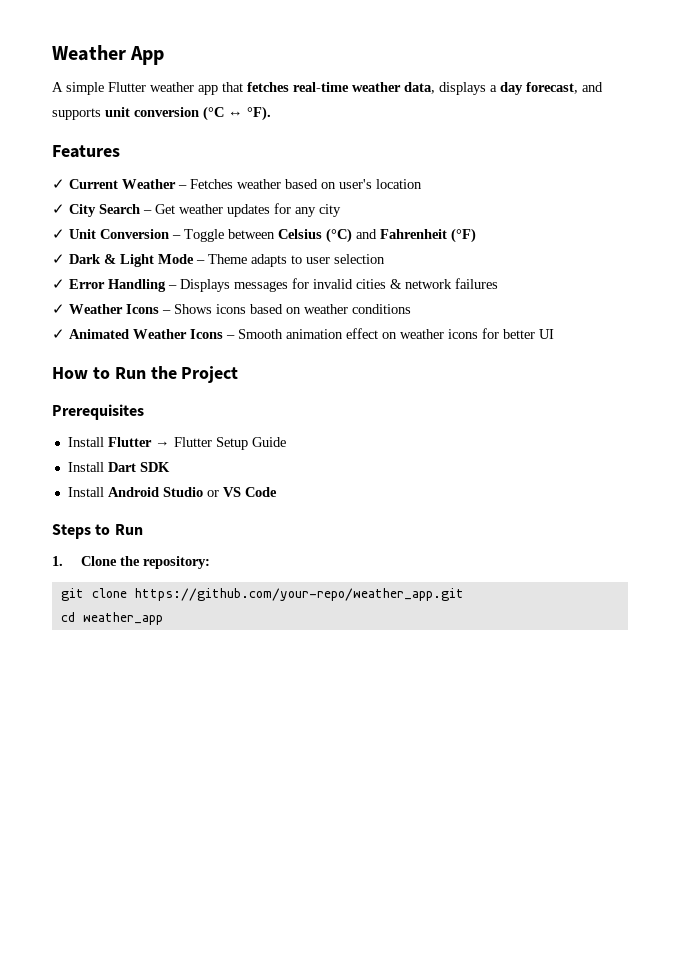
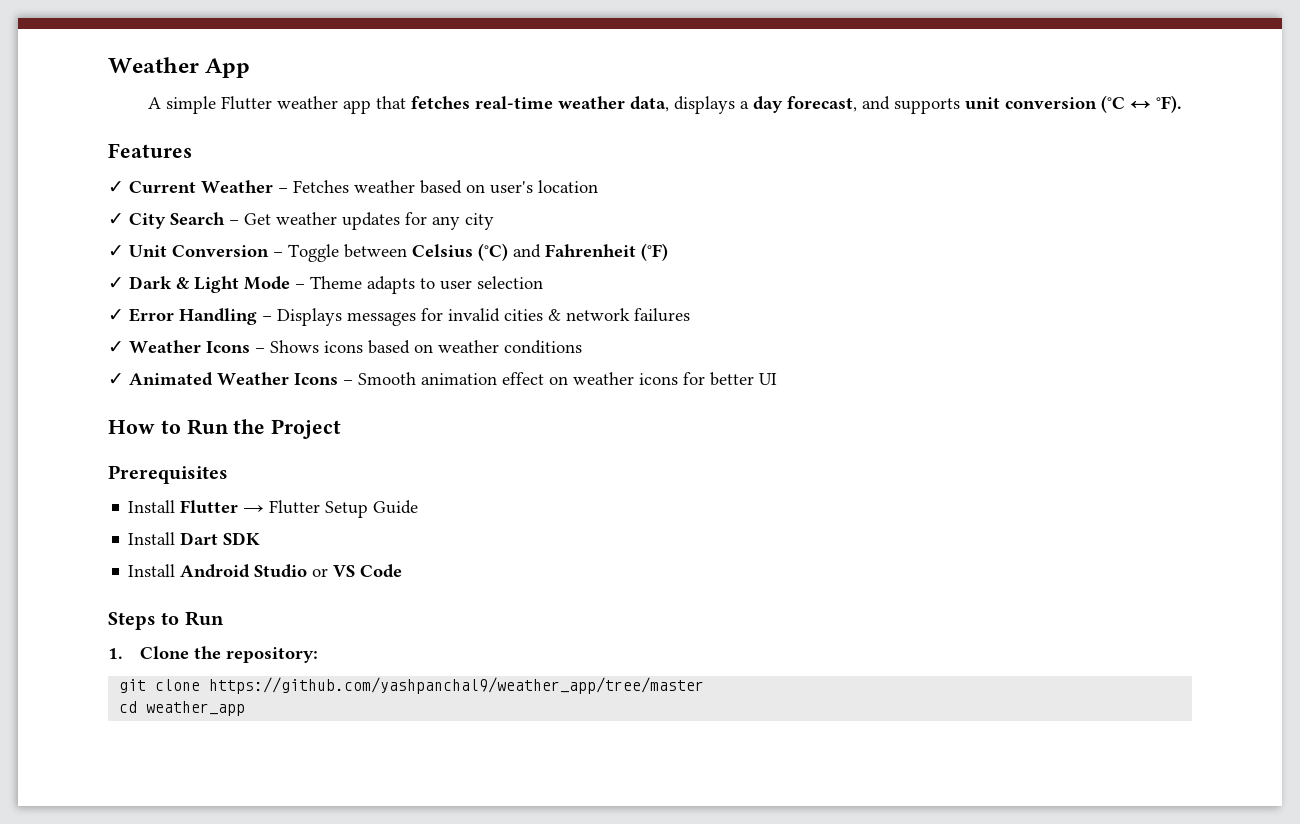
- git clone https://github.com/your-repo/weather_app.git
+ git clone https://github.com/yashpanchal9/weather_app/tree/master

